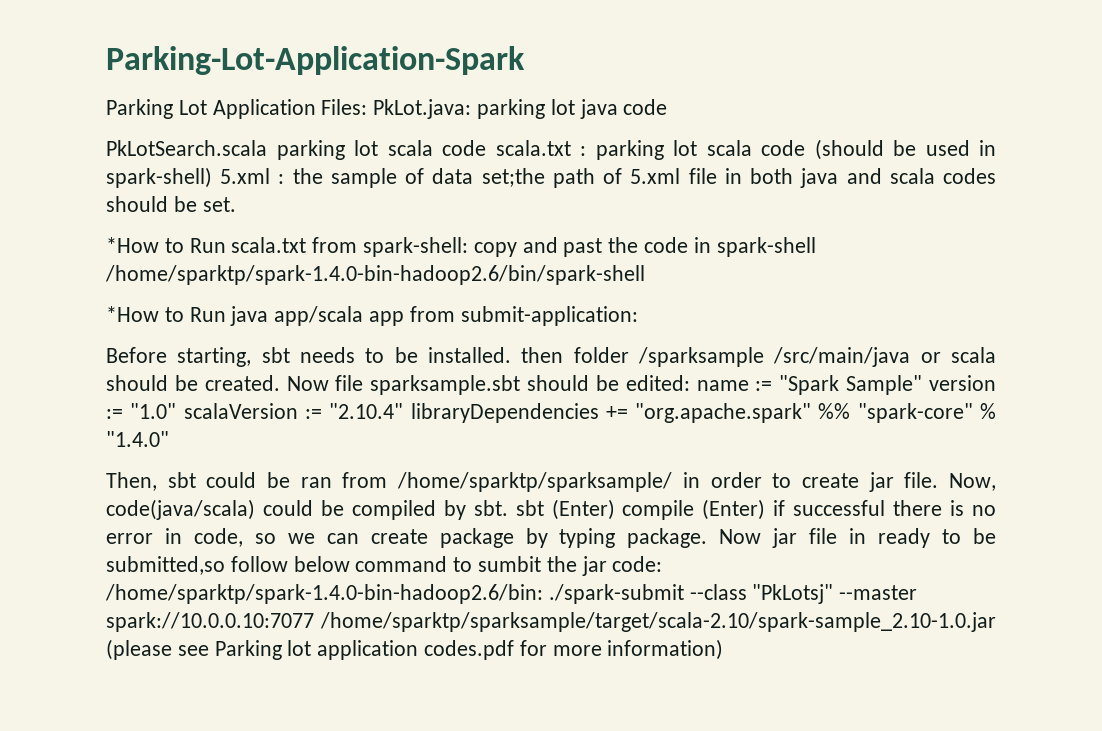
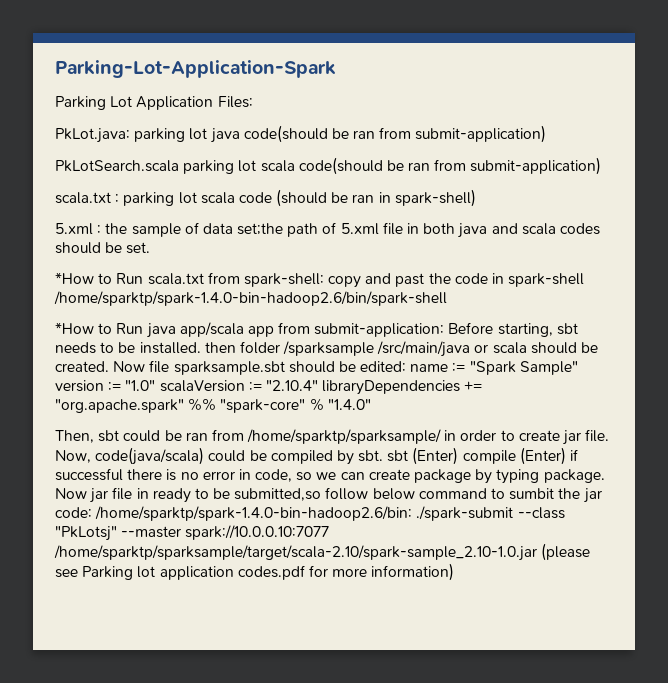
- Parking Lot Application Files: PkLot.java: parking lot java code
+ Parking Lot Application Files:
+ PkLot.java: parking lot java code(should be ran from submit-application)
- PkLotSearch.scala parking lot scala code scala.txt : parking lot scala code (should be used in spark-shell) 5.xml : the sample of data set;the path of 5.xml file in both java and scala codes should be set.
+ PkLotSearch.scala parking lot scala code(should be ran from submit-application)
+ scala.txt : parking lot scala code (should be ran in spark-shell)
+ 5.xml : the sample of data set;the path of 5.xml file in both java and scala codes should be set.
- *How to Run java app/scala app from submit-application:
- Before starting, sbt needs to be installed. then folder /sparksample /src/main/java or scala should be created.
+ *How to Run java app/scala app from submit-application: Before starting, sbt needs to be installed. then folder /sparksample /src/main/java or scala should be created.

